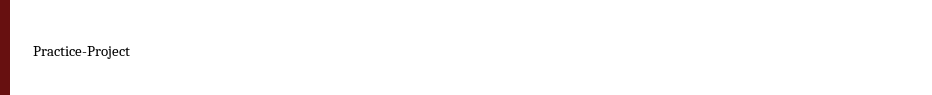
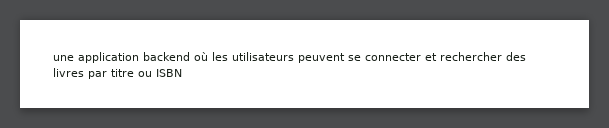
- Practice-Project
+ une application backend où les utilisateurs peuvent se connecter et rechercher des livres par titre ou ISBN

